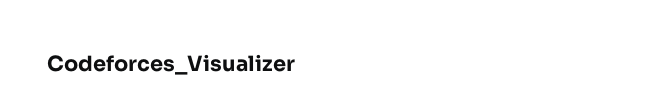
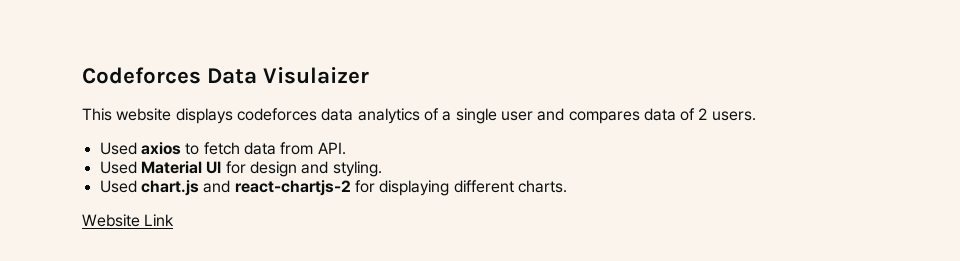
- Codeforces_Visualizer
+ Codeforces Data Visulaizer
+ This website displays codeforces data analytics of a single user and compares data of 2 users.
+ Used axios to fetch data from API.
+ Used Material UI for design and styling.
+ Used chart.js and react-chartjs-2 for displaying different charts.
+ Website Link

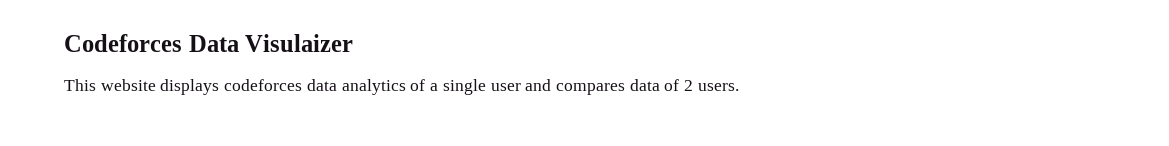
- Used axios to fetch data from API.
- Used Material UI for design and styling.
- Used chart.js and react-chartjs-2 for displaying different charts.
- Website Link

